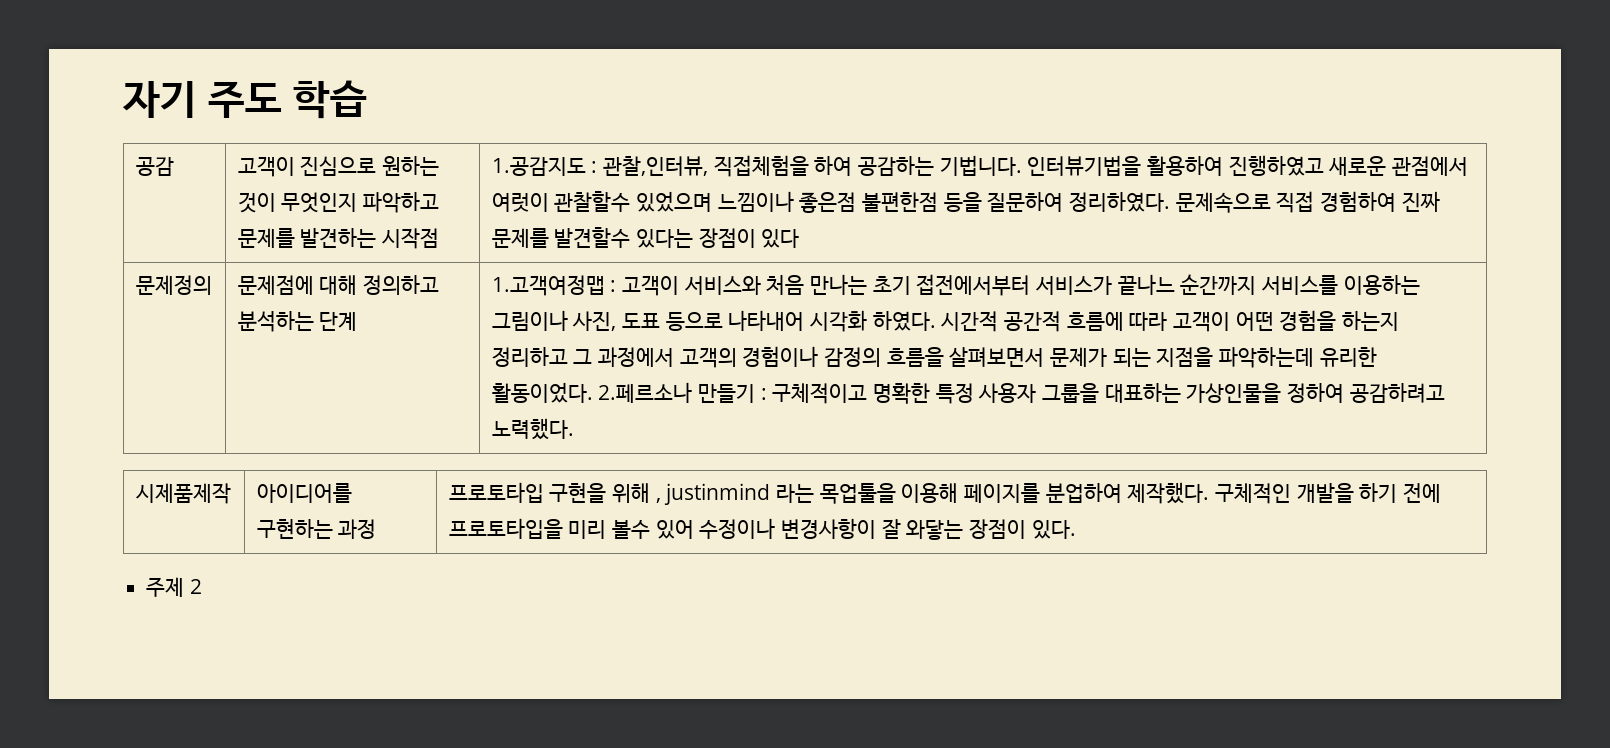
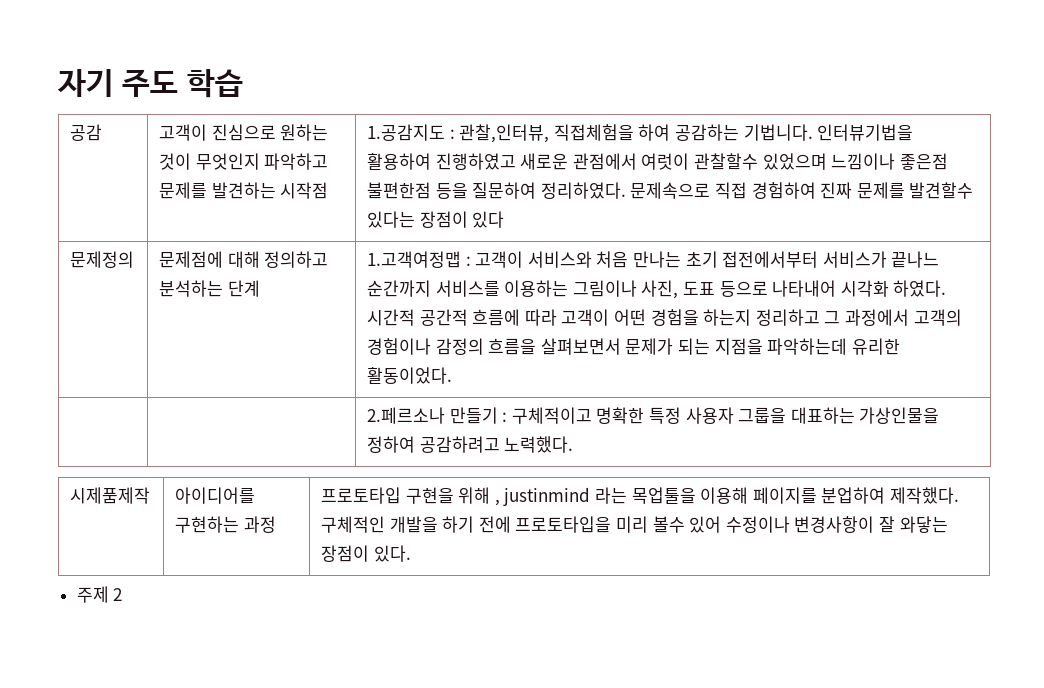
- 시간적 공간적 흐름에 따라 고객이 어떤 경험을 하는지 정리하고 그 과정에서 고객의 경험이나 감정의 흐름을 살펴보면서 문제가 되는 지점을 파악하는데 유리한 활동이었다. 2.페르소나 만들기 : 구체적이고 명확한 특정 사용자 그룹을 대표하는 가상인물을 정하여 공감하려고 노력했다.
+ 시간적 공간적 흐름에 따라 고객이 어떤 경험을 하는지 정리하고 그 과정에서 고객의 경험이나 감정의 흐름을 살펴보면서 문제가 되는 지점을 파악하는데 유리한 활동이었다.
+ | | 2.페르소나 만들기 : 구체적이고 명확한 특정 사용자 그룹을 대표하는 가상인물을 정하여 공감하려고 노력했다.

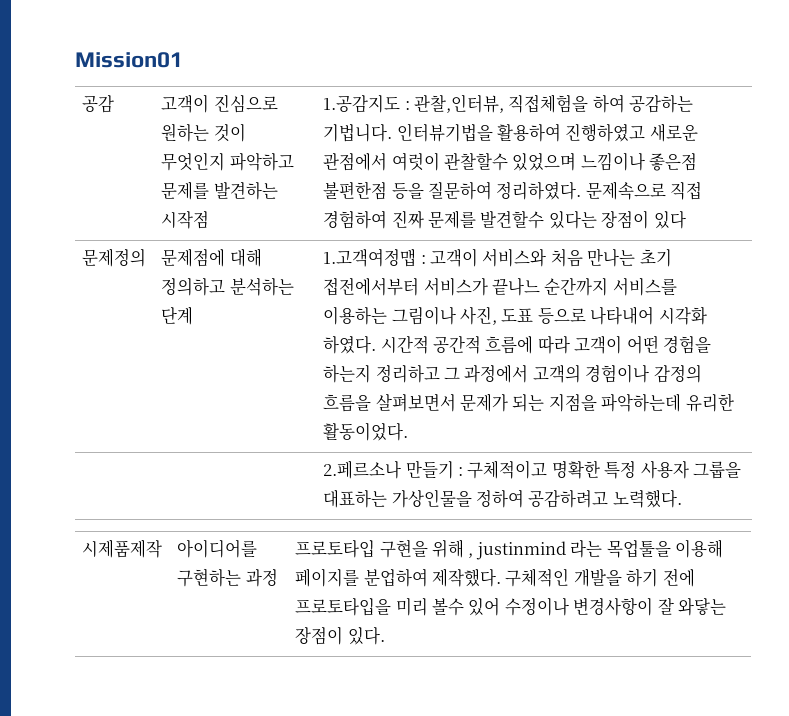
- 자기 주도 학습
+ Mission01
- 주제 2

